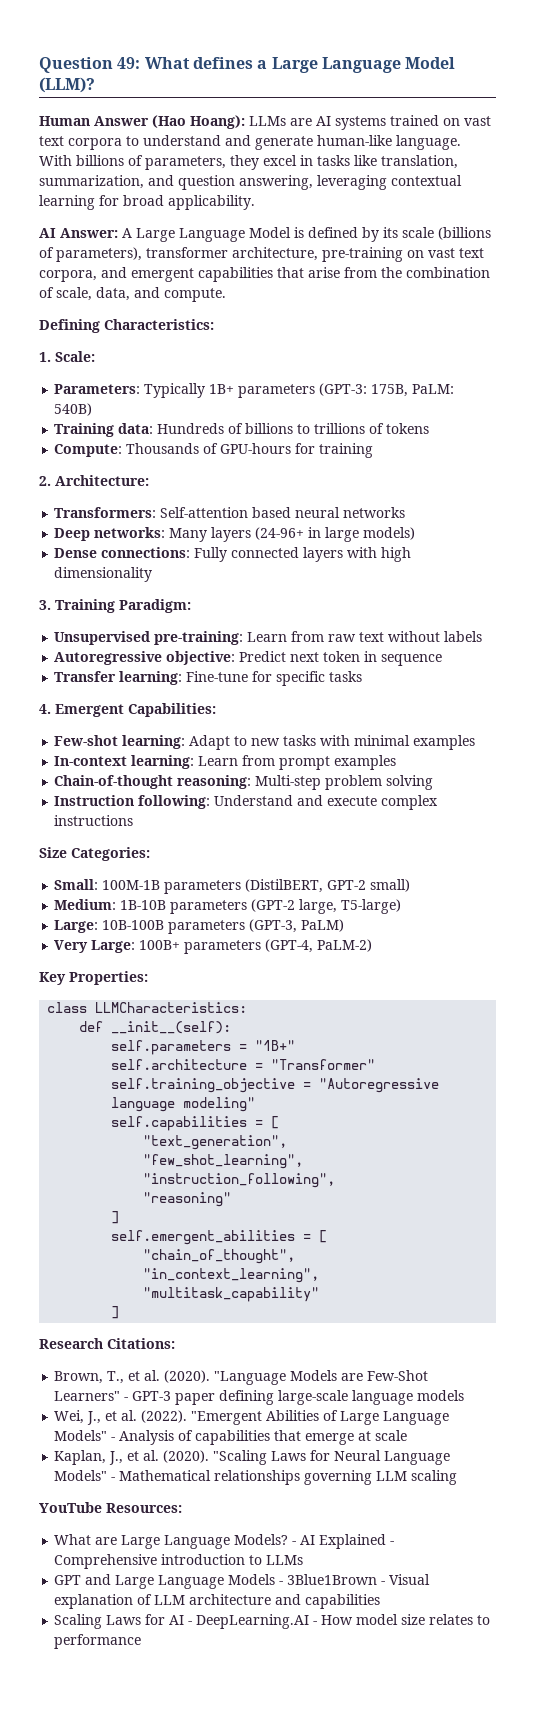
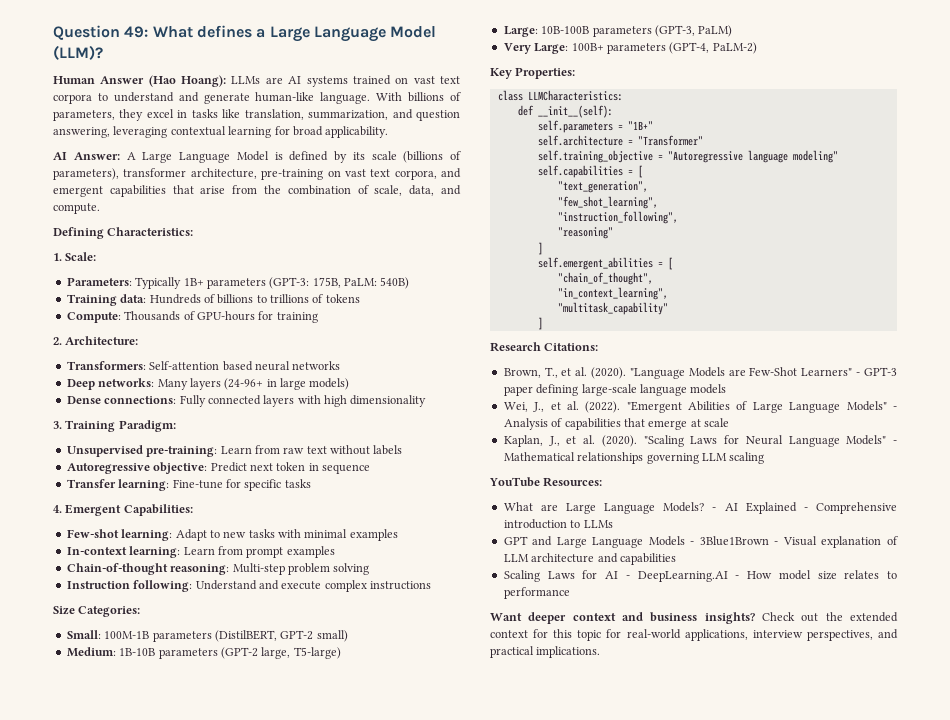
+ Want deeper context and business insights? Check out the extended context for this topic for real-world applications, interview perspectives, and practical implications.

